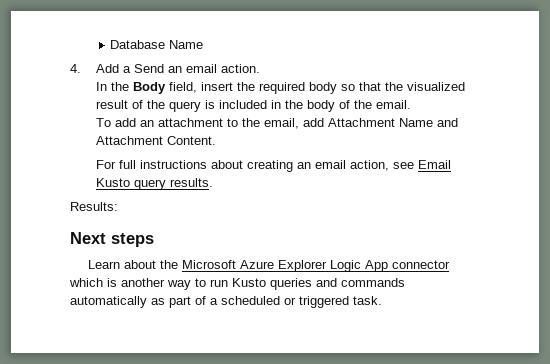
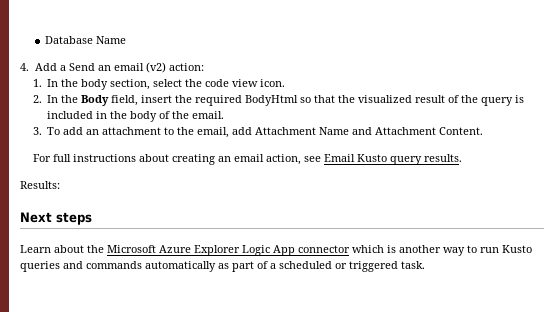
- 4. Add a Send an email action.
- In the Body field, insert the required body so that the visualized result of the query is included in the body of the email.
+ 4. Add a Send an email (v2) action:
+ 1. In the body section, select the code view icon.
+ 2. In the Body field, insert the required BodyHtml so that the visualized result of the query is included in the body of the email.
- To add an attachment to the email, add Attachment Name and Attachment Content.
+ 3. To add an attachment to the email, add Attachment Name and Attachment Content.

